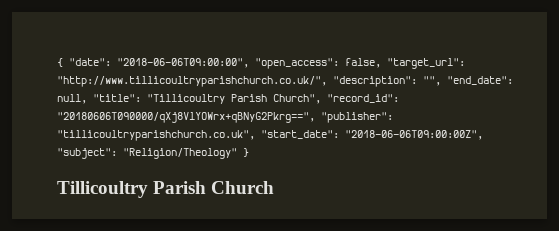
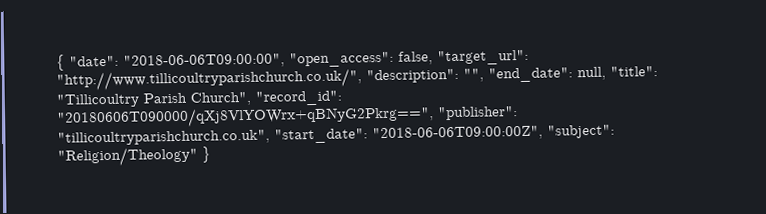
- Tillicoultry Parish Church

